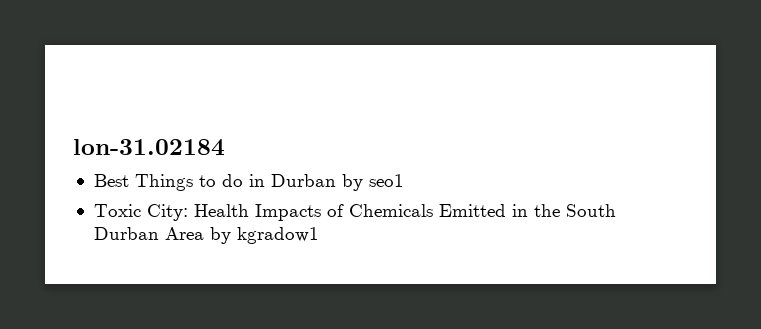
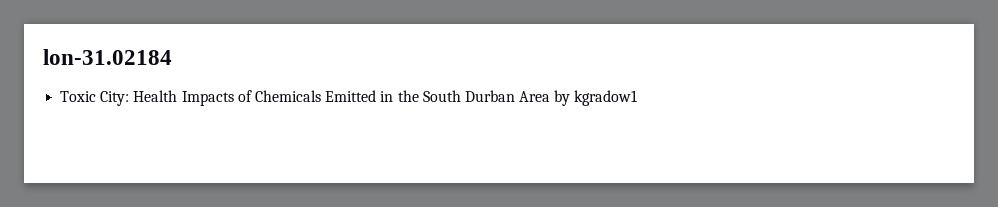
- Best Things to do in Durban by seo1

